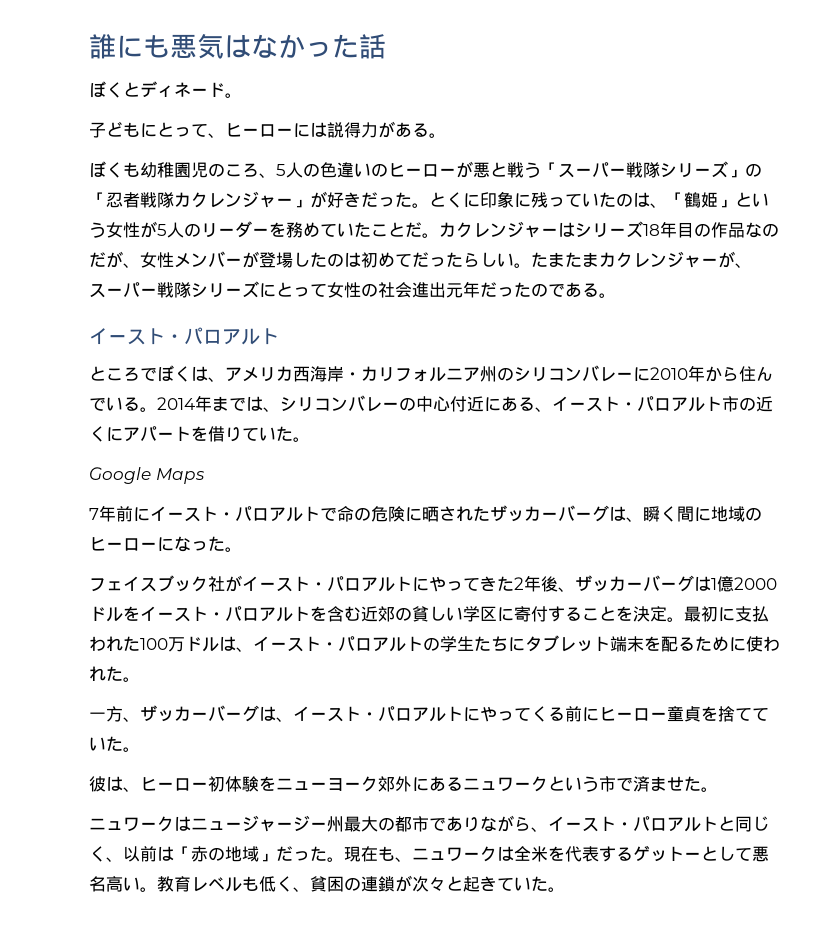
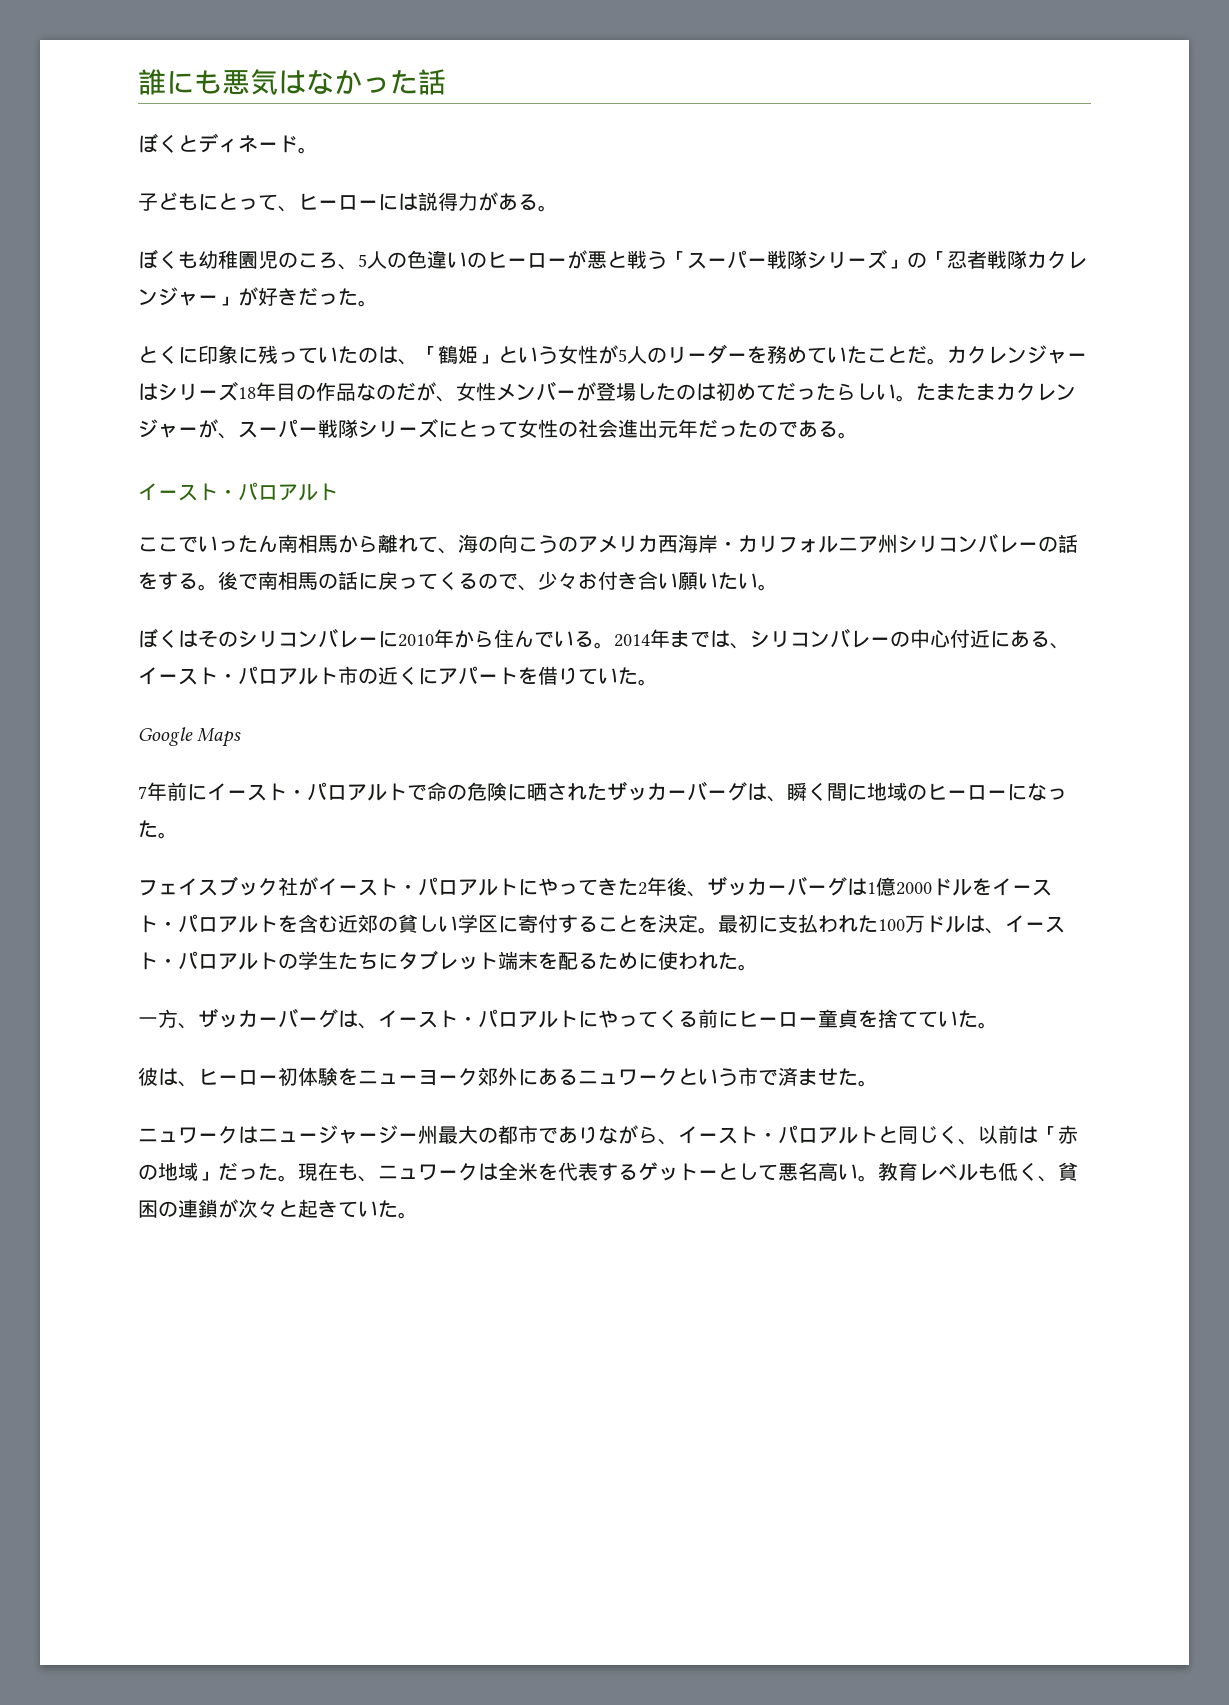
- ぼくも幼稚園児のころ、5人の色違いのヒーローが悪と戦う「スーパー戦隊シリーズ」の「忍者戦隊カクレンジャー」が好きだった。とくに印象に残っていたのは、「鶴姫」という女性が5人のリーダーを務めていたことだ。
+ ぼくも幼稚園児のころ、5人の色違いのヒーローが悪と戦う「スーパー戦隊シリーズ」の「忍者戦隊カクレンジャー」が好きだった。
+ とくに印象に残っていたのは、「鶴姫」という女性が5人のリーダーを務めていたことだ。
- ところでぼくは、アメリカ西海岸・カリフォルニア州のシリコンバレーに2010年から住んでいる。
+ ここでいったん南相馬から離れて、海の向こうのアメリカ西海岸・カリフォルニア州シリコンバレーの話をする。後で南相馬の話に戻ってくるので、少々お付き合い願いたい。
+ ぼくはそのシリコンバレーに2010年から住んでいる。

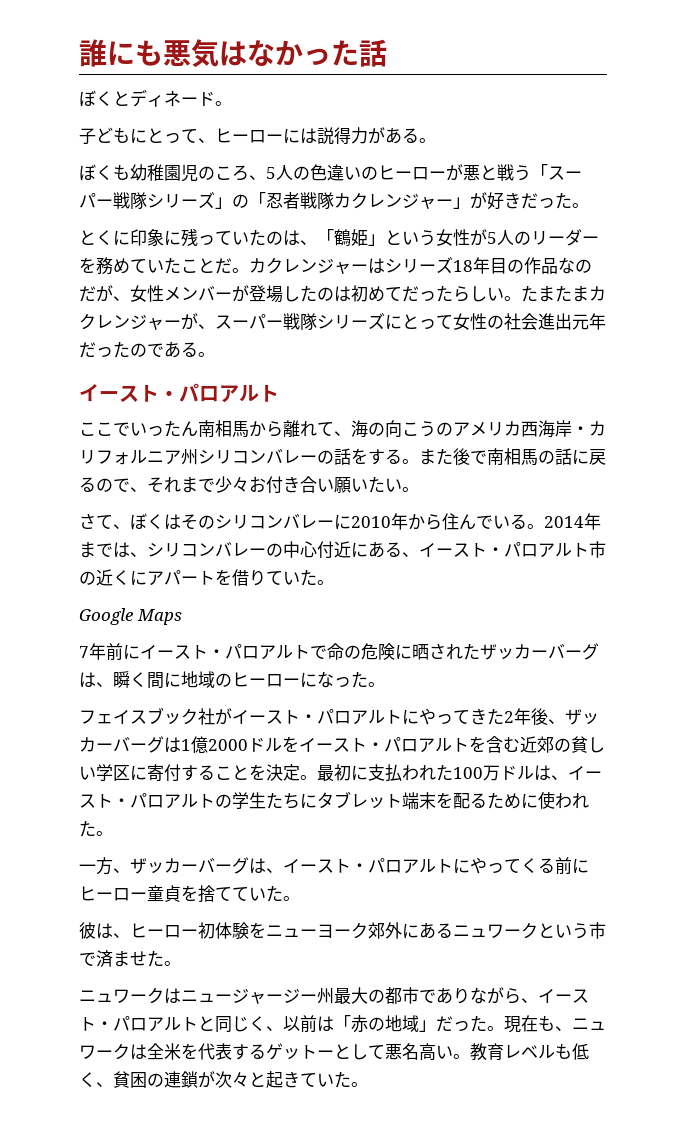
- 後で南相馬の話に戻ってくるので、少々お付き合い願いたい。
+ また後で南相馬の話に戻るので、それまで少々お付き合い願いたい。
- ぼくはそのシリコンバレーに2010年から住んでいる。
+ さて、ぼくはそのシリコンバレーに2010年から住んでいる。

